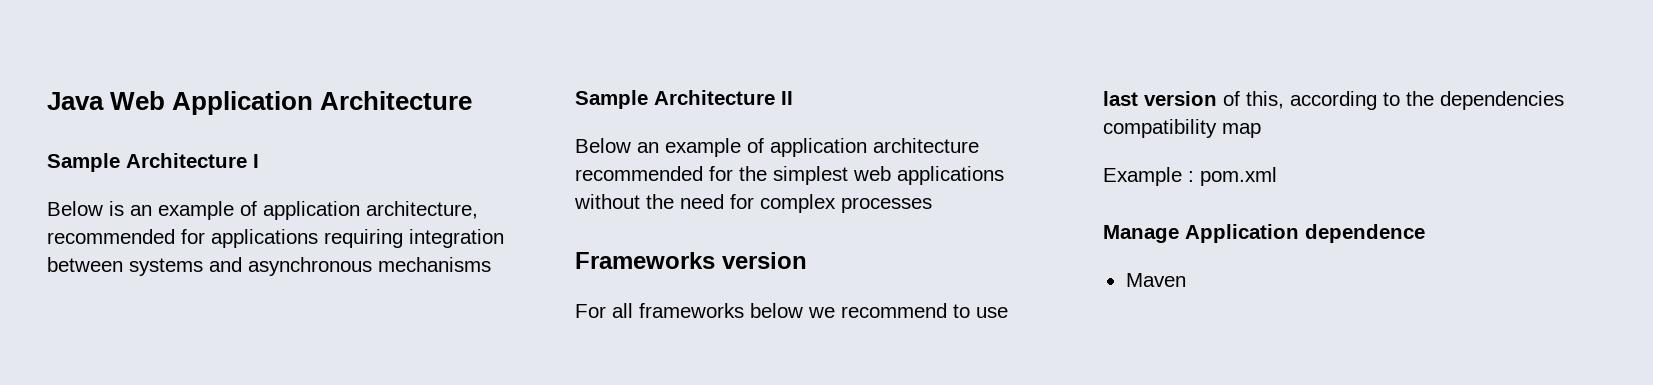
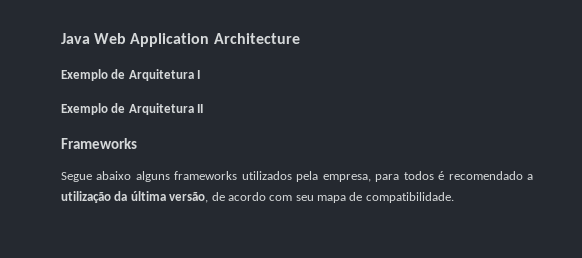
- Sample Architecture I
- Below is an example of application architecture, recommended for applications requiring integration between systems and asynchronous mechanisms
- Sample Architecture II
- Below an example of application architecture recommended for the simplest web applications without the need for complex processes
- Frameworks version
- For all frameworks below we recommend to use last version of this, according to the dependencies compatibility map
- Example : pom.xml
- Manage Application dependence
- Maven
+ Exemplo de Arquitetura I
+ Exemplo de Arquitetura II
+ Frameworks
+ Segue abaixo alguns frameworks utilizados pela empresa, para todos é recomendado a utilização da última versão, de acordo com seu mapa de compatibilidade.

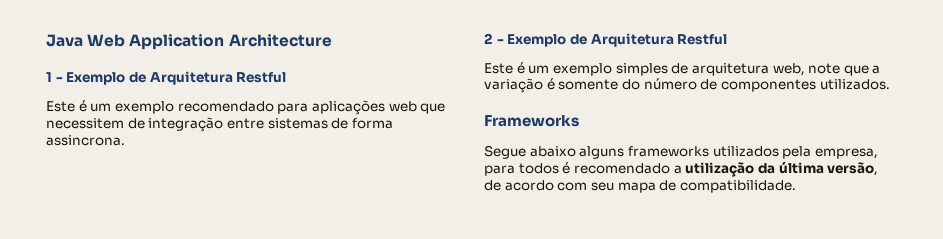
- Exemplo de Arquitetura I
- Exemplo de Arquitetura II
+ 1 - Exemplo de Arquitetura Restful
+ Este é um exemplo recomendado para aplicações web que necessitem de integração entre sistemas de forma assincrona.
+ 2 - Exemplo de Arquitetura Restful
+ Este é um exemplo simples de arquitetura web, note que a variação é somente do número de componentes utilizados.

